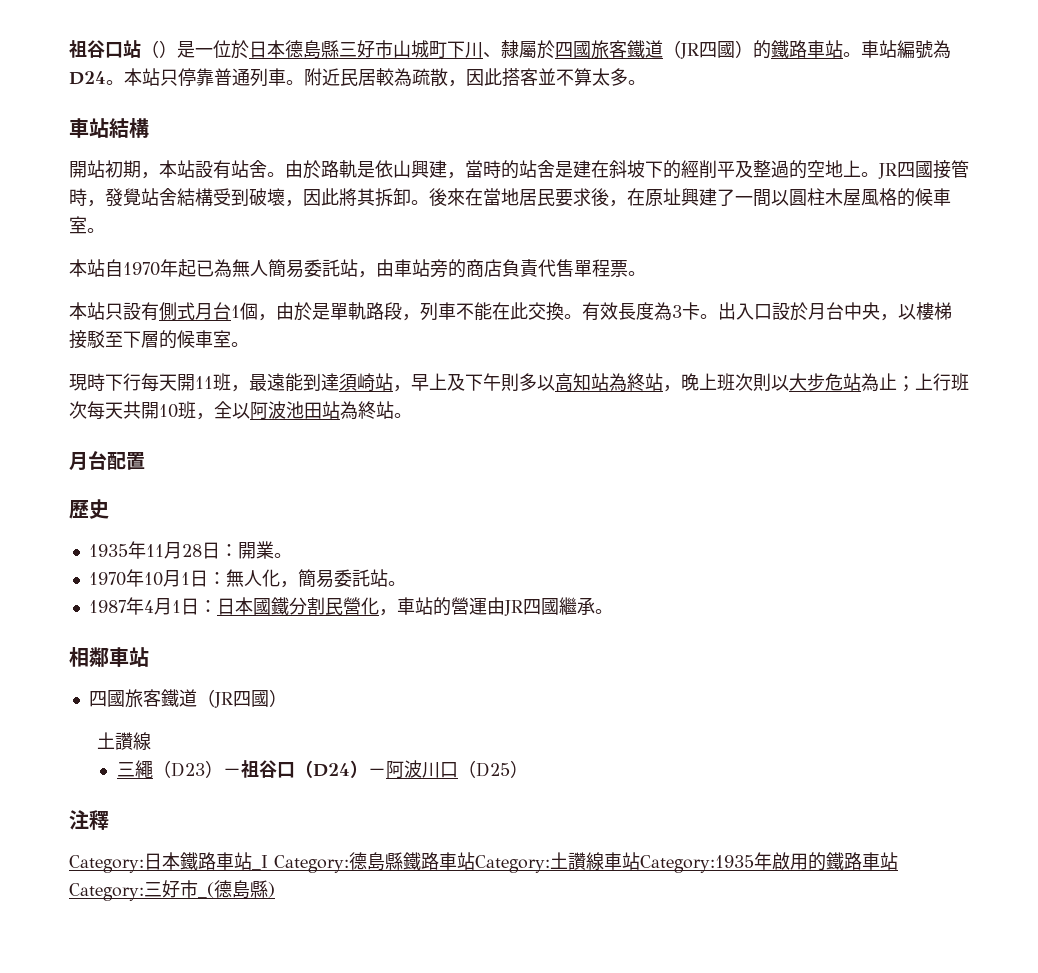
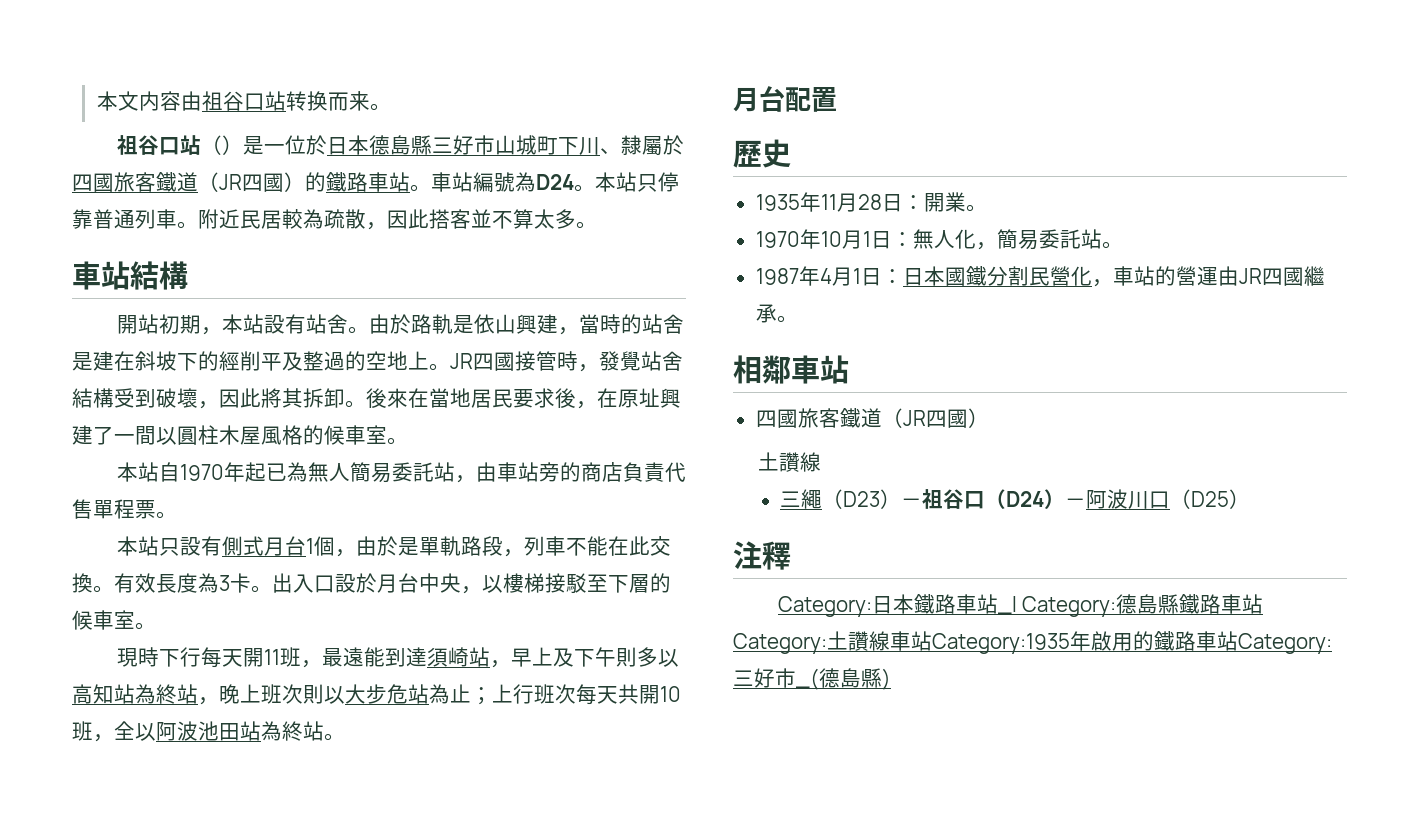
+ 本文内容由祖谷口站转换而来。

